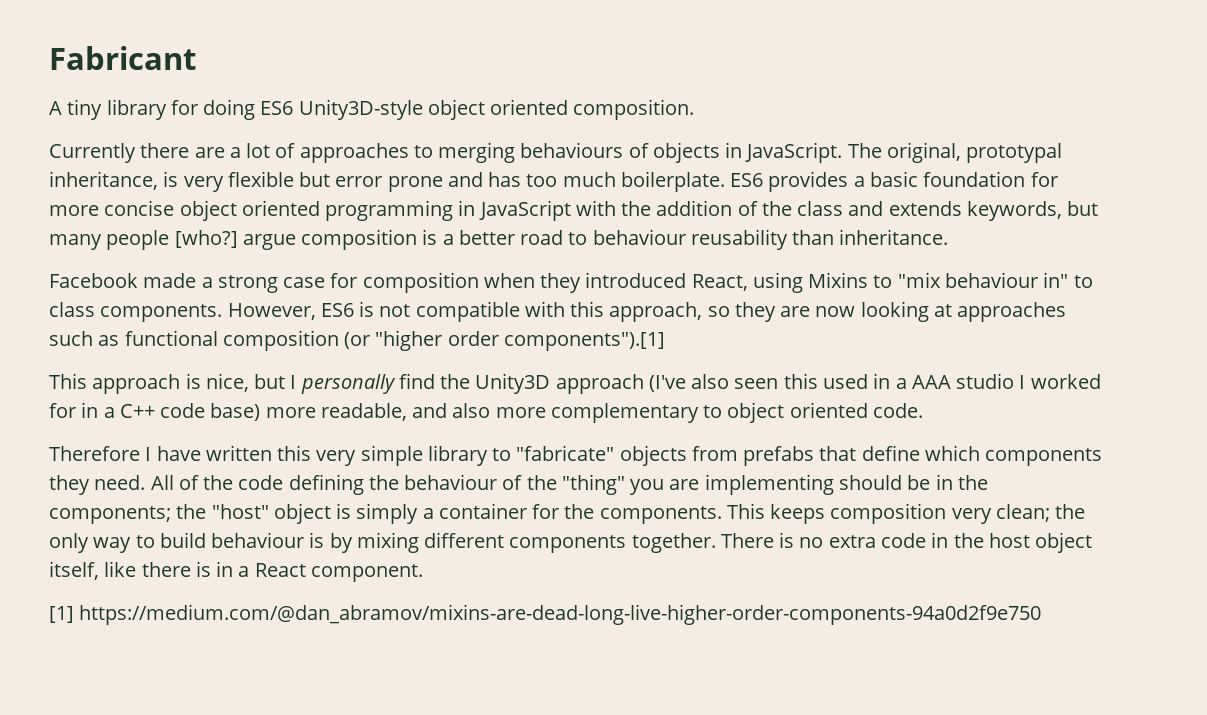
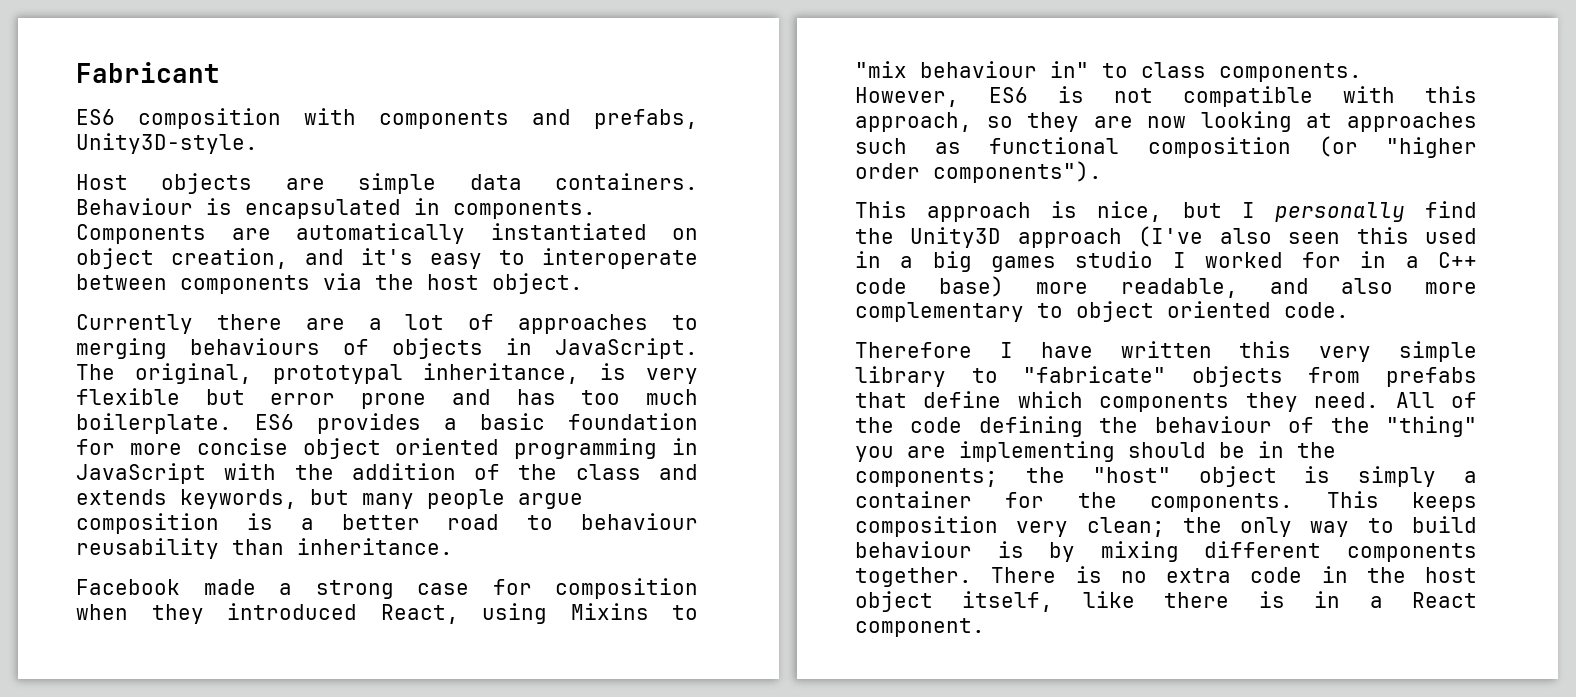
- A tiny library for doing ES6 Unity3D-style object oriented composition.
+ ES6 composition with components and prefabs, Unity3D-style.
+ Host objects are simple data containers. Behaviour is encapsulated in components. Components are automatically instantiated on object creation, and it's easy to interoperate between components via the host object.
- ES6 provides a basic foundation for more concise object oriented programming in JavaScript with the addition of the class and extends keywords, but many people [who?] argue composition is a better road to behaviour reusability than inheritance.
+ ES6 provides a basic foundation for more concise object oriented programming in JavaScript with the addition of the class and extends keywords, but many people argue composition is a better road to behaviour reusability than inheritance.
- However, ES6 is not compatible with this approach, so they are now looking at approaches such as functional composition (or "higher order components").[1]
+ However, ES6 is not compatible with this approach, so they are now looking at approaches such as functional composition (or "higher order components").
- This approach is nice, but I personally find the Unity3D approach (I've also seen this used in a AAA studio I worked for in a C++ code base) more readable, and also more complementary to object oriented code.
+ This approach is nice, but I personally find the Unity3D approach (I've also seen this used in a big games studio I worked for in a C++ code base) more readable, and also more complementary to object oriented code.
- [1] https://medium.com/@dan_abramov/mixins-are-dead-long-live-higher-order-components-94a0d2f9e750

